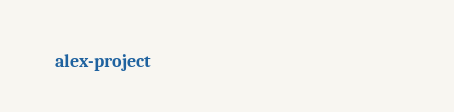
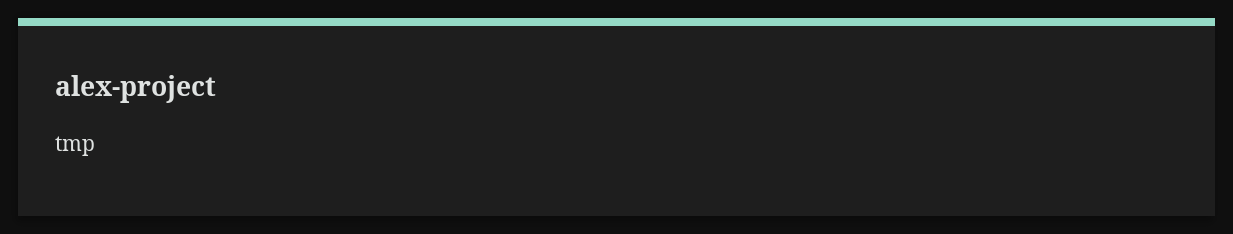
+ tmp

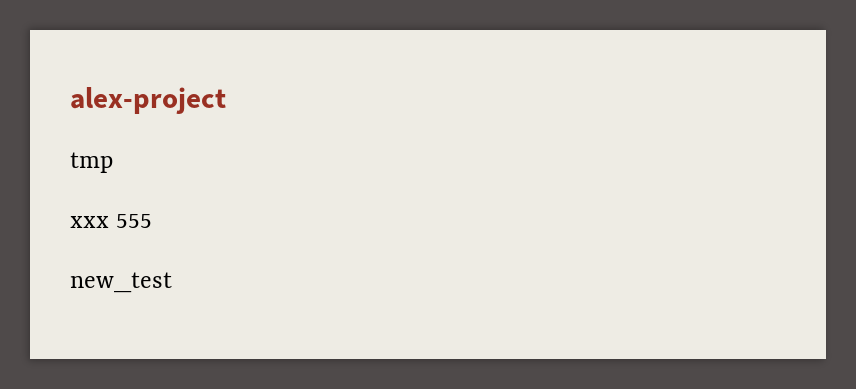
+ xxx 555
+ new_test

